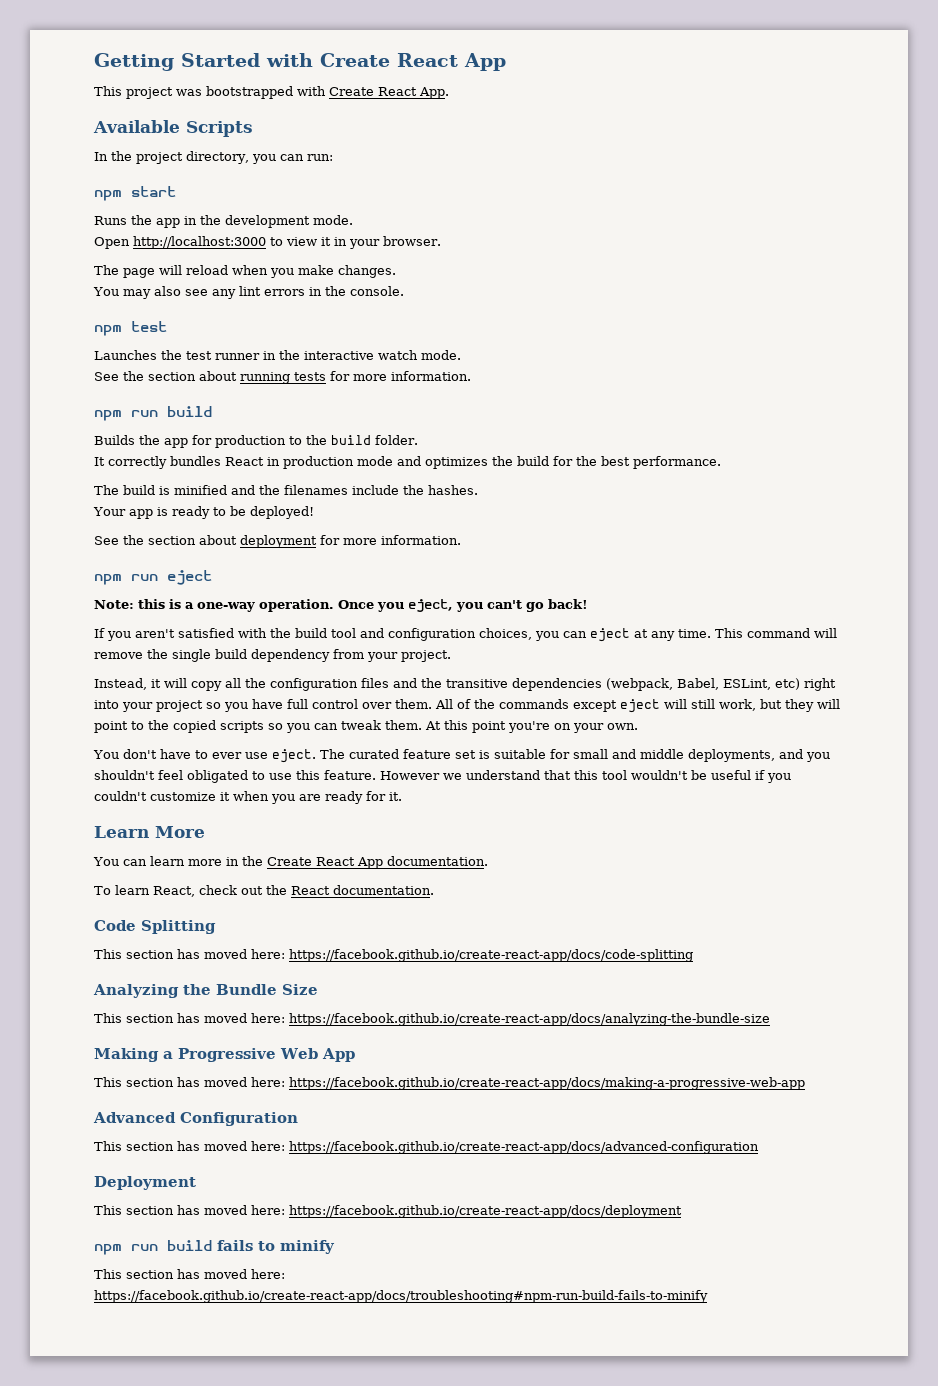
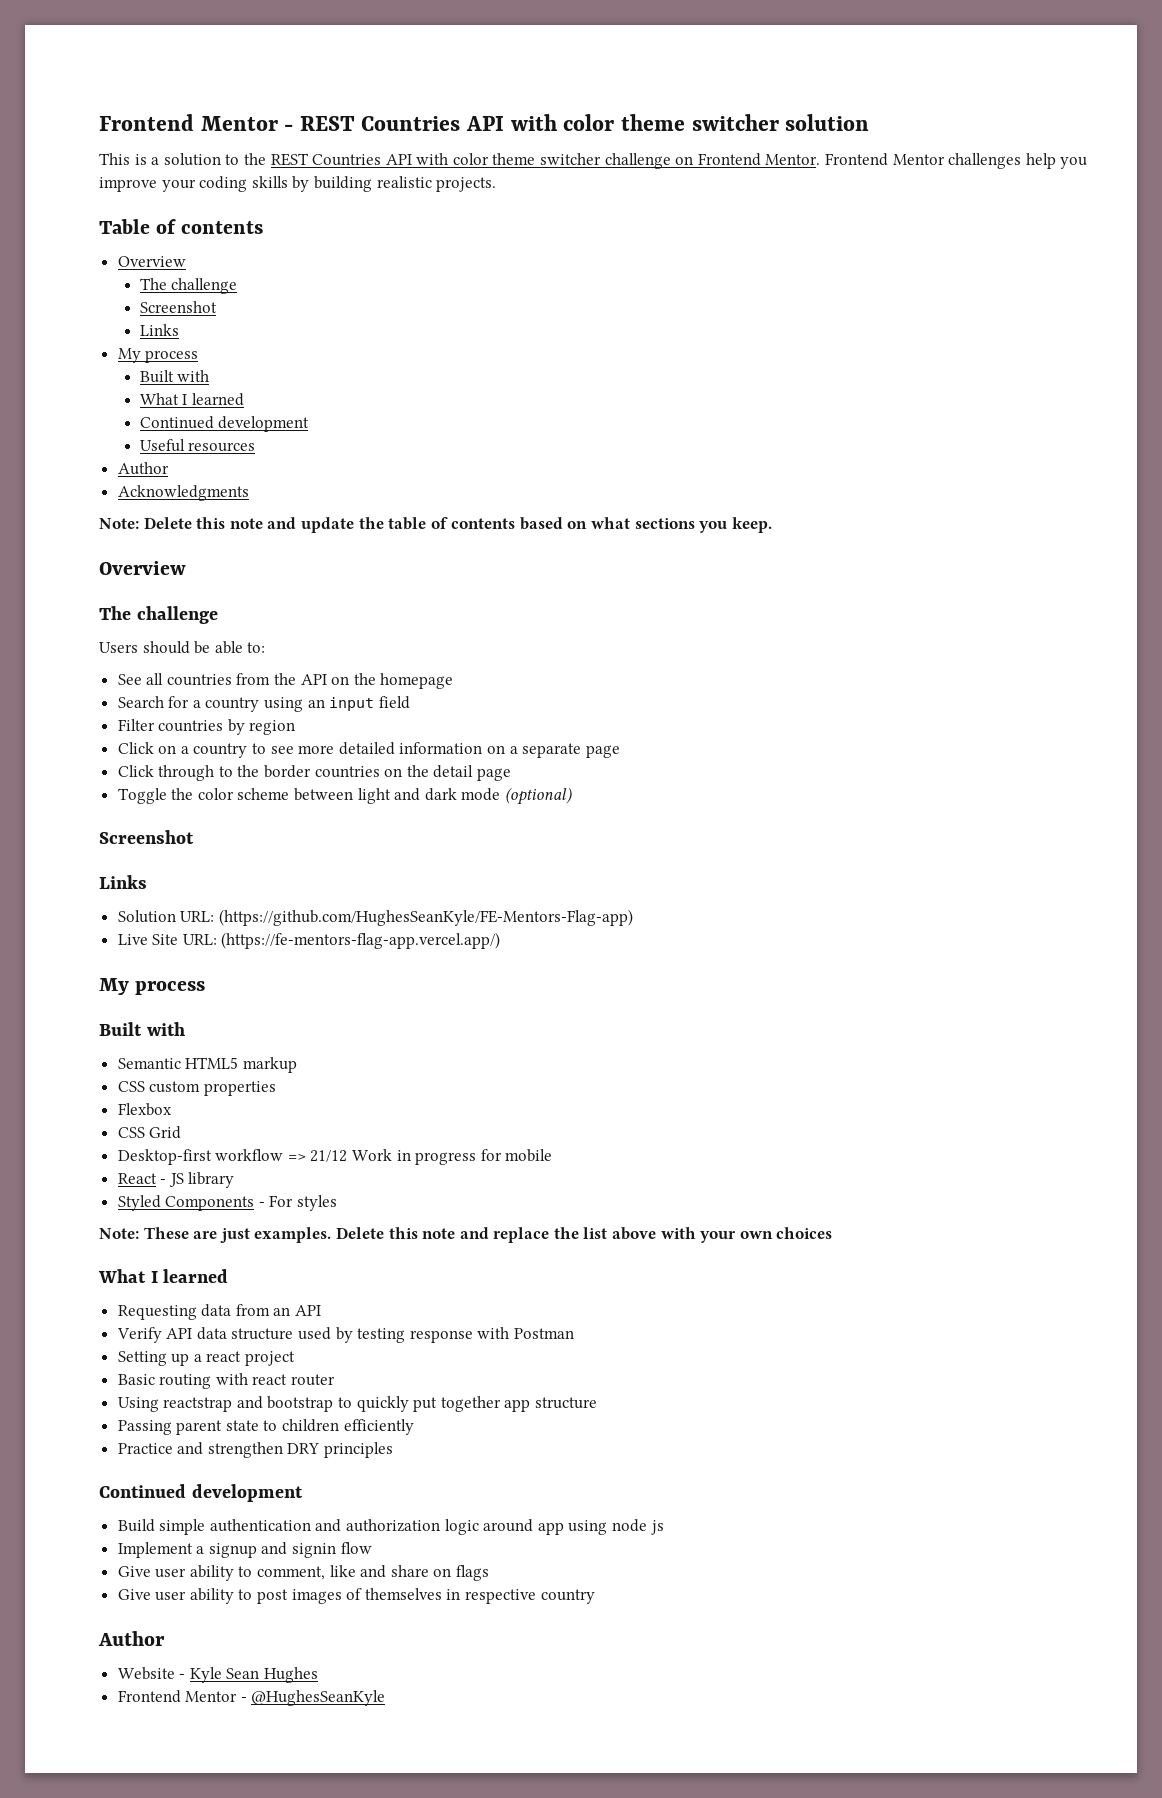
- Getting Started with Create React App
- This project was bootstrapped with Create React App.
- Available Scripts
- In the project directory, you can run:
- npm start
- Runs the app in the development mode.
- Open http://localhost:3000 to view it in your browser.
- The page will reload when you make changes.
- You may also see any lint errors in the console.
- npm test
- Launches the test runner in the interactive watch mode.
- See the section about running tests for more information.
- npm run build
- Builds the app for production to the build folder.
- It correctly bundles React in production mode and optimizes the build for the best performance.
- The build is minified and the filenames include the hashes.
- Your app is ready to be deployed!
- See the section about deployment for more information.
- npm run eject
- Note: this is a one-way operation. Once you eject, you can't go back!
- If you aren't satisfied with the build tool and configuration choices, you can eject at any time. This command will remove the single build dependency from your project.
- Instead, it will copy all the configuration files and the transitive dependencies (webpack, Babel, ESLint, etc) right into your project so you have full control over them. All of the commands except eject will still work, but they will point to the copied scripts so you can tweak them. At this point you're on your own.
- You don't have to ever use eject. The curated feature set is suitable for small and middle deployments, and you shouldn't feel obligated to use this feature. However we understand that this tool wouldn't be useful if you couldn't customize it when you are ready for it.
- Learn More
- You can learn more in the Create React App documentation.
- To learn React, check out the React documentation.
- Code Splitting
- This section has moved here: https://facebook.github.io/create-react-app/docs/code-splitting
- Analyzing the Bundle Size
- This section has moved here: https://facebook.github.io/create-react-app/docs/analyzing-the-bundle-size
- Making a Progressive Web App
- This section has moved here: https://facebook.github.io/create-react-app/docs/making-a-progressive-web-app
- Advanced Configuration
- This section has moved here: https://facebook.github.io/create-react-app/docs/advanced-configuration
- Deployment
- This section has moved here: https://facebook.github.io/create-react-app/docs/deployment
- npm run build fails to minify
- This section has moved here: https://facebook.github.io/create-react-app/docs/troubleshooting#npm-run-build-fails-to-minify
+ Frontend Mentor - REST Countries API with color theme switcher solution
+ This is a solution to the REST Countries API with color theme switcher challenge on Frontend Mentor. Frontend Mentor challenges help you improve your coding skills by building realistic projects.
+ Table of contents
+ Overview
+ The challenge
+ Screenshot
+ Links
+ My process
+ Built with
+ What I learned
+ Continued development
+ Useful resources
+ Author
+ Acknowledgments
+ Note: Delete this note and update the table of contents based on what sections you keep.
+ Overview
+ The challenge
+ Users should be able to:
+ See all countries from the API on the homepage
+ Search for a country using an input field
+ Filter countries by region
+ Click on a country to see more detailed information on a separate page
+ Click through to the border countries on the detail page
+ Toggle the color scheme between light and dark mode (optional)
+ Screenshot
+ Links
+ Solution URL: (https://github.com/HughesSeanKyle/FE-Mentors-Flag-app)
+ Live Site URL: (https://fe-mentors-flag-app.vercel.app/)
+ My process
+ Built with
+ Semantic HTML5 markup
+ CSS custom properties
+ Flexbox
+ CSS Grid
+ Desktop-first workflow => 21/12 Work in progress for mobile
+ React - JS library
+ Styled Components - For styles
+ Note: These are just examples. Delete this note and replace the list above with your own choices
+ What I learned
+ Requesting data from an API
+ Verify API data structure used by testing response with Postman
+ Setting up a react project
+ Basic routing with react router
+ Using reactstrap and bootstrap to quickly put together app structure
+ Passing parent state to children efficiently
+ Practice and strengthen DRY principles
+ Continued development
+ Build simple authentication and authorization logic around app using node js
+ Implement a signup and signin flow
+ Give user ability to comment, like and share on flags
+ Give user ability to post images of themselves in respective country
+ Author
+ Website - Kyle Sean Hughes
+ Frontend Mentor - @HughesSeanKyle

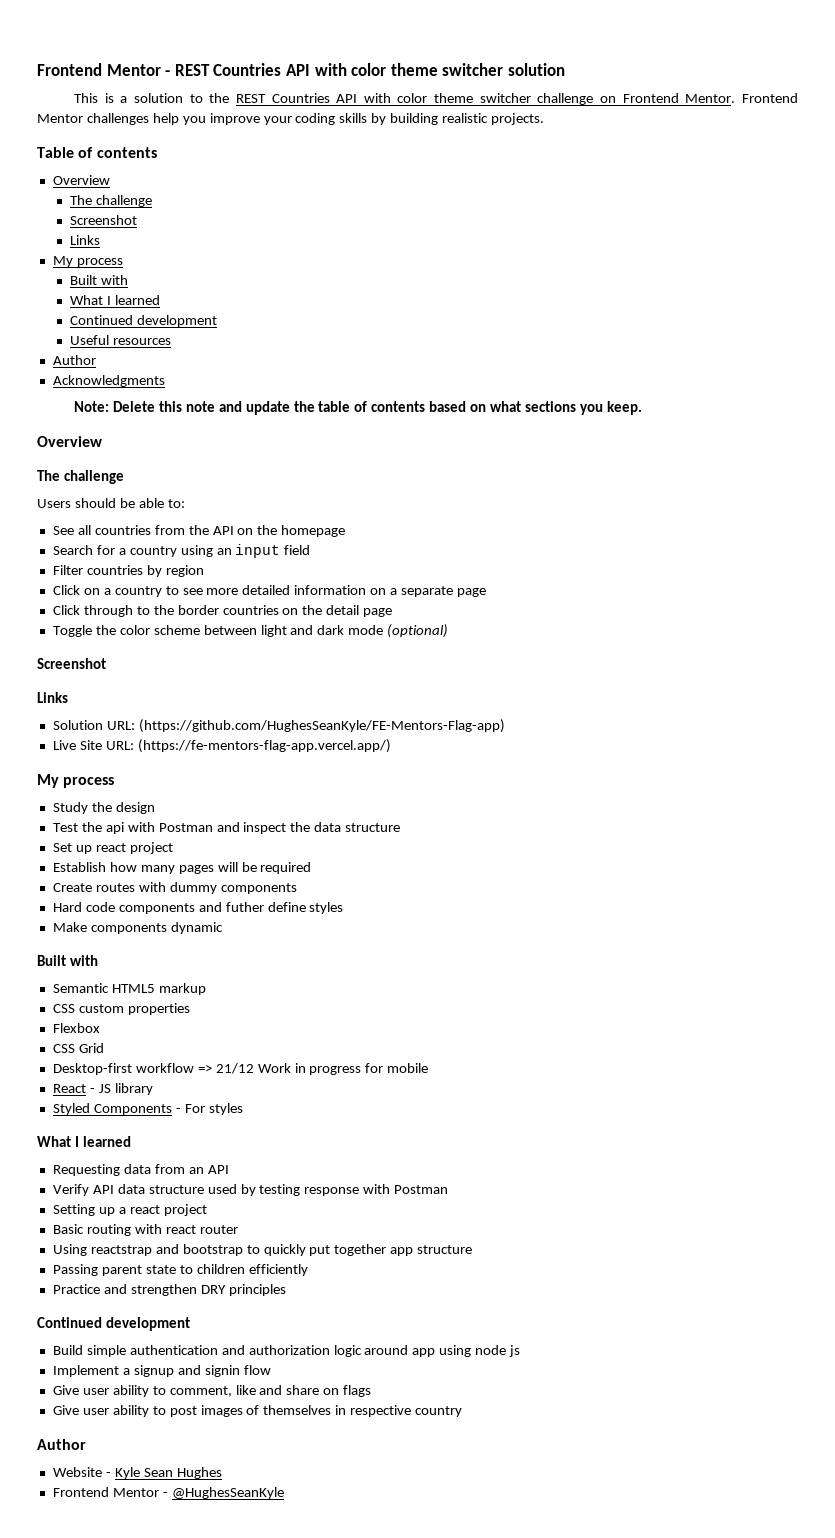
+ Study the design
+ Test the api with Postman and inspect the data structure
+ Set up react project
+ Establish how many pages will be required
+ Create routes with dummy components
+ Hard code components and futher define styles
+ Make components dynamic
- Note: These are just examples. Delete this note and replace the list above with your own choices

